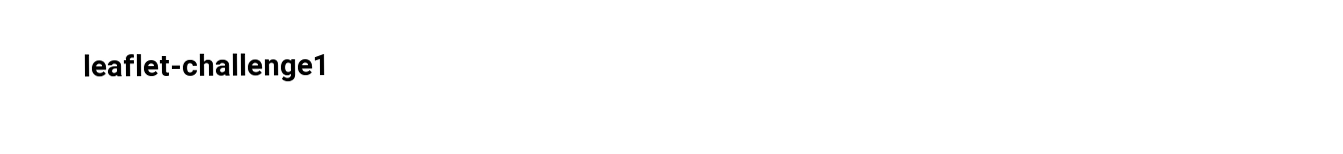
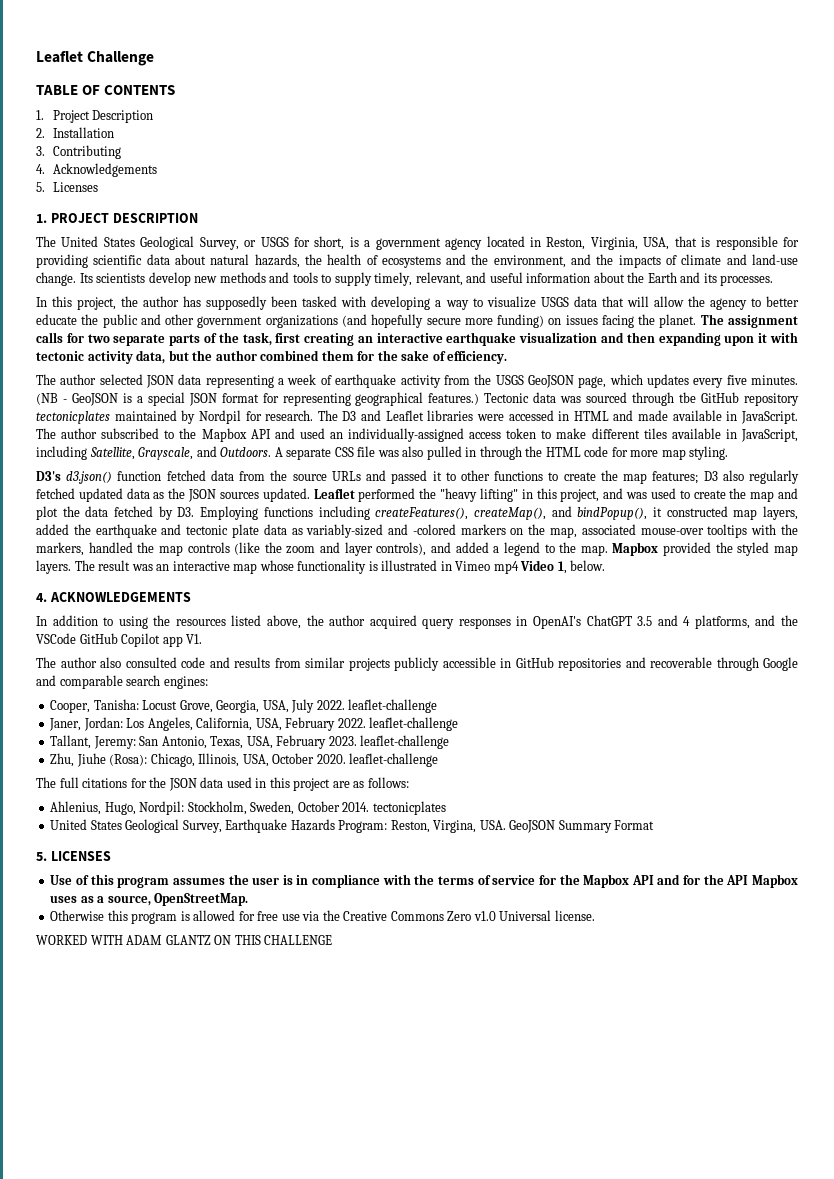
- leaflet-challenge1
+ Leaflet Challenge
+ TABLE OF CONTENTS
+ 1. Project Description
+ 2. Installation
+ 3. Contributing
+ 4. Acknowledgements
+ 5. Licenses
+ 1. PROJECT DESCRIPTION
+ The United States Geological Survey, or USGS for short, is a government agency located in Reston, Virginia, USA, that is responsible for providing scientific data about natural hazards, the health of ecosystems and the environment, and the impacts of climate and land-use change. Its scientists develop new methods and tools to supply timely, relevant, and useful information about the Earth and its processes.
+ In this project, the author has supposedly been tasked with developing a way to visualize USGS data that will allow the agency to better educate the public and other government organizations (and hopefully secure more funding) on issues facing the planet. The assignment calls for two separate parts of the task, first creating an interactive earthquake visualization and then expanding upon it with tectonic activity data, but the author combined them for the sake of efficiency.
+ The author selected JSON data representing a week of earthquake activity from the USGS GeoJSON page, which updates every five minutes. (NB - GeoJSON is a special JSON format for representing geographical features.) Tectonic data was sourced through tbe GitHub repository tectonicplates maintained by Nordpil for research. The D3 and Leaflet libraries were accessed in HTML and made available in JavaScript. The author subscribed to the Mapbox API and used an individually-assigned access token to make different tiles available in JavaScript, including Satellite, Grayscale, and Outdoors. A separate CSS file was also pulled in through the HTML code for more map styling.
+ D3's d3.json() function fetched data from the source URLs and passed it to other functions to create the map features; D3 also regularly fetched updated data as the JSON sources updated. Leaflet performed the "heavy lifting" in this project, and was used to create the map and plot the data fetched by D3. Employing functions including createFeatures(), createMap(), and bindPopup(), it constructed map layers, added the earthquake and tectonic plate data as variably-sized and -colored markers on the map, associated mouse-over tooltips with the markers, handled the map controls (like the zoom and layer controls), and added a legend to the map. Mapbox provided the styled map layers. The result was an interactive map whose functionality is illustrated in Vimeo mp4 Video 1, below.
+ 4. ACKNOWLEDGEMENTS
+ In addition to using the resources listed above, the author acquired query responses in OpenAI's ChatGPT 3.5 and 4 platforms, and the VSCode GitHub Copilot app V1.
+ The author also consulted code and results from similar projects publicly accessible in GitHub repositories and recoverable through Google and comparable search engines:
+ Cooper, Tanisha: Locust Grove, Georgia, USA, July 2022. leaflet-challenge
+ Janer, Jordan: Los Angeles, California, USA, February 2022. leaflet-challenge
+ Tallant, Jeremy: San Antonio, Texas, USA, February 2023. leaflet-challenge
+ Zhu, Jiuhe (Rosa): Chicago, Illinois, USA, October 2020. leaflet-challenge
+ The full citations for the JSON data used in this project are as follows:
+ Ahlenius, Hugo, Nordpil: Stockholm, Sweden, October 2014. tectonicplates
+ United States Geological Survey, Earthquake Hazards Program: Reston, Virgina, USA. GeoJSON Summary Format
+ 5. LICENSES
+ Use of this program assumes the user is in compliance with the terms of service for the Mapbox API and for the API Mapbox uses as a source, OpenStreetMap.
+ Otherwise this program is allowed for free use via the Creative Commons Zero v1.0 Universal license.
+ WORKED WITH ADAM GLANTZ ON THIS CHALLENGE

